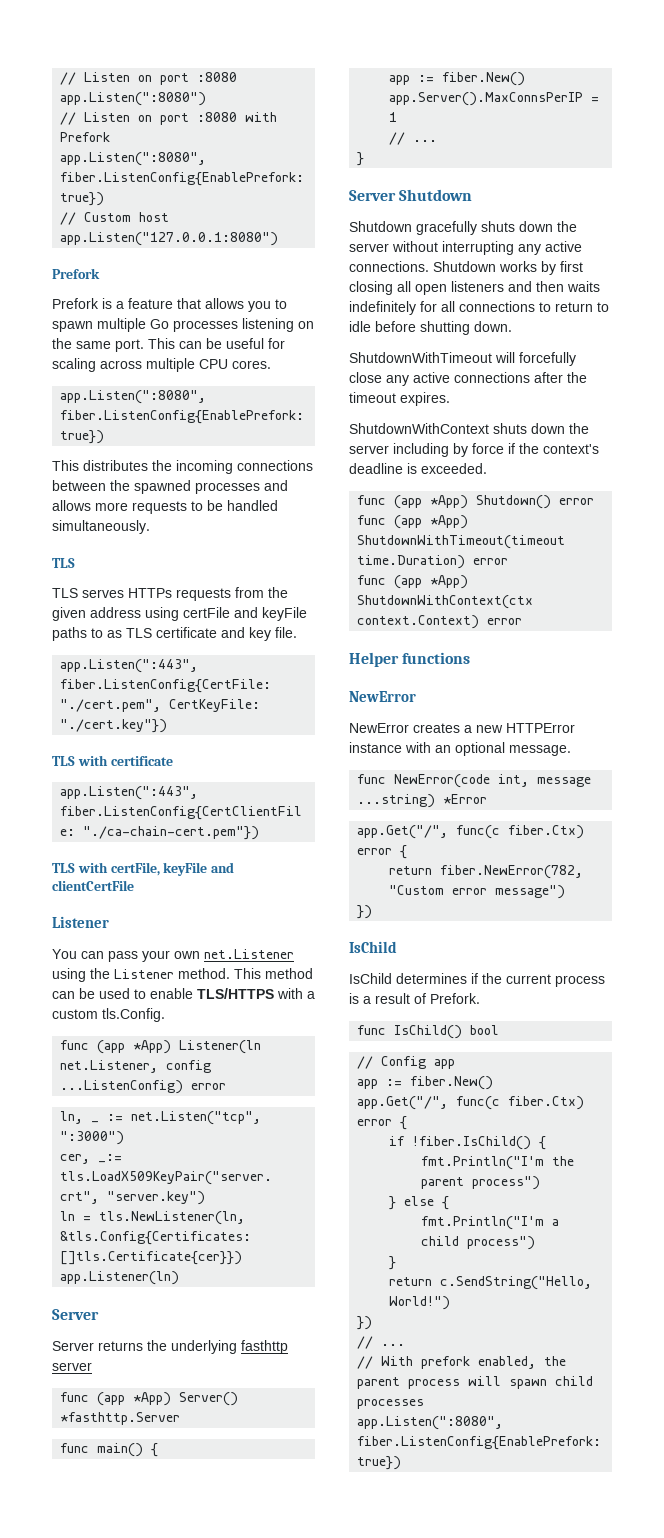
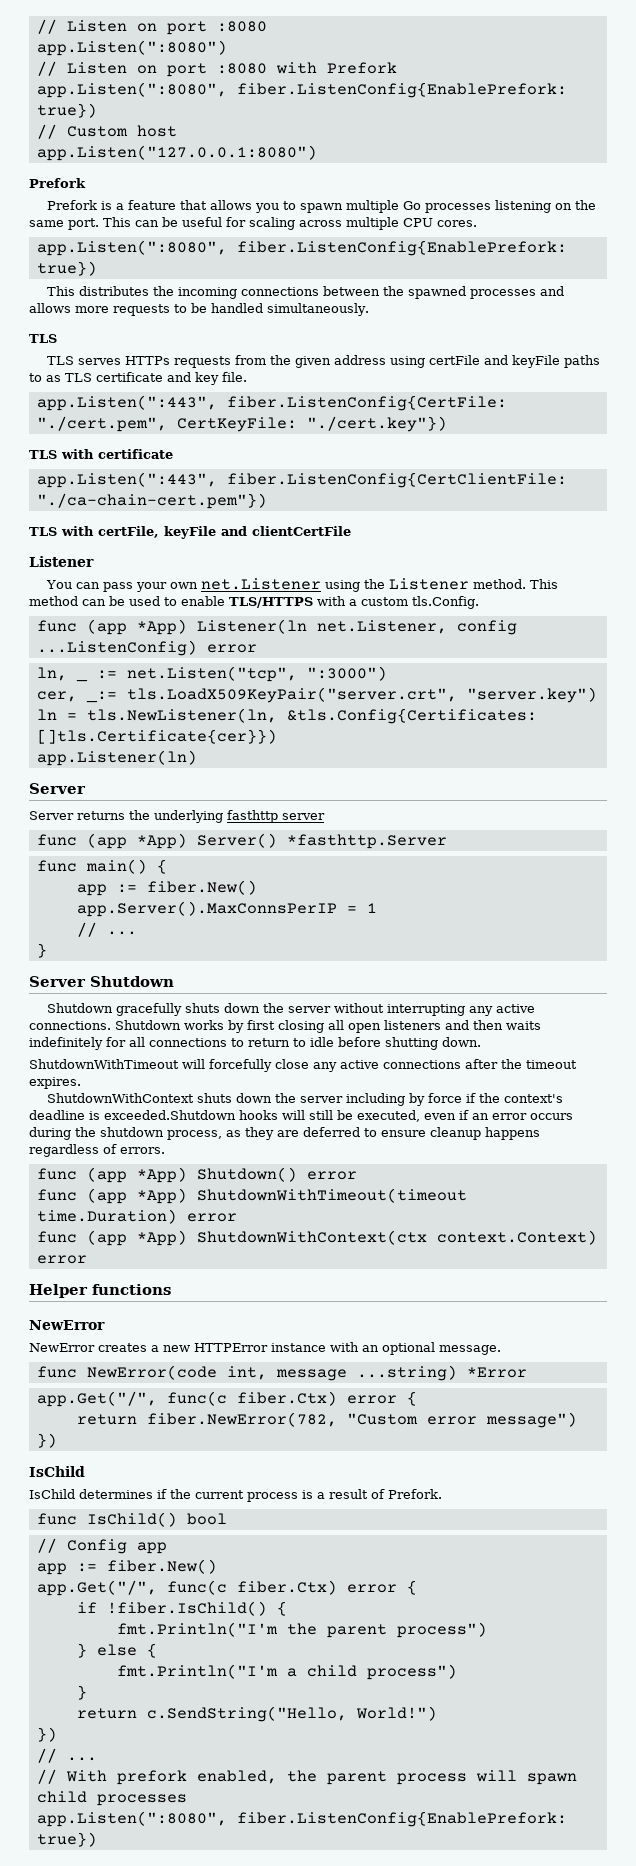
- ShutdownWithContext shuts down the server including by force if the context's deadline is exceeded.
+ ShutdownWithContext shuts down the server including by force if the context's deadline is exceeded.Shutdown hooks will still be executed, even if an error occurs during the shutdown process, as they are deferred to ensure cleanup happens regardless of errors.

